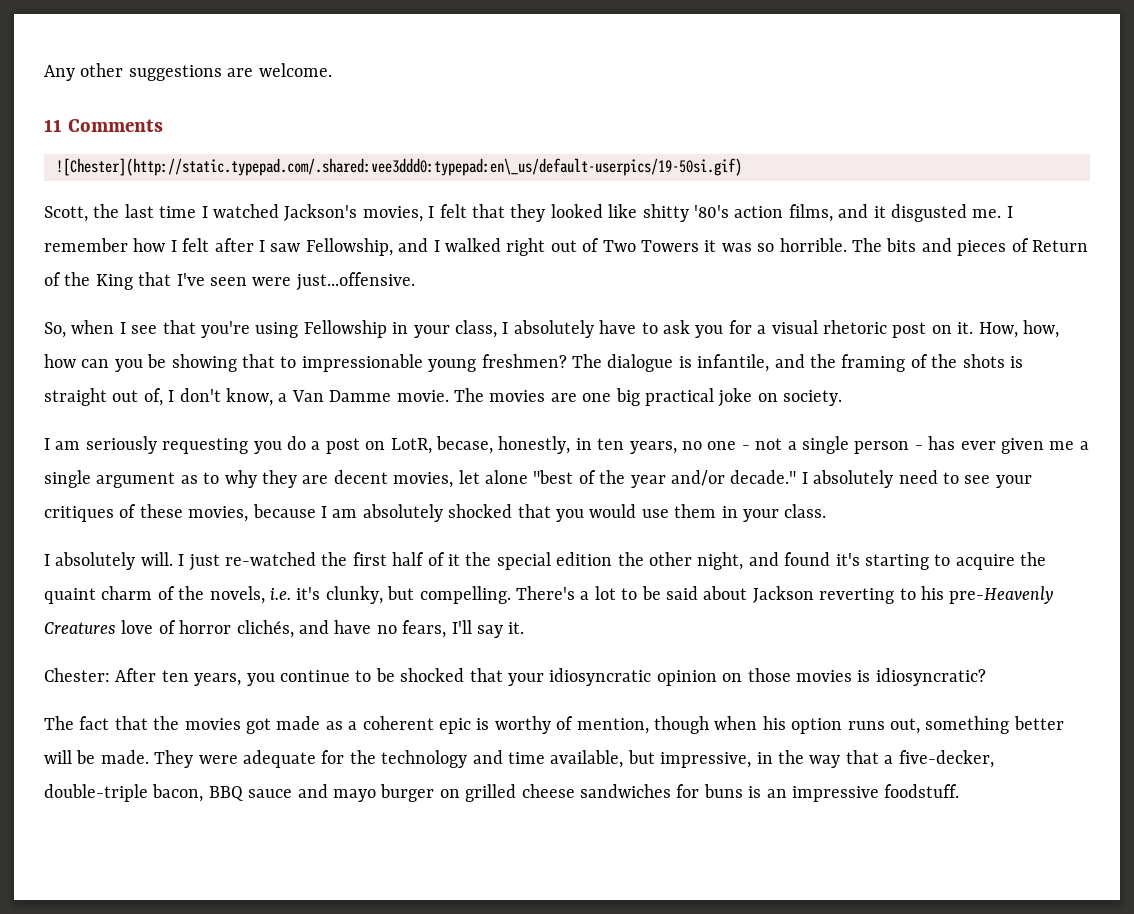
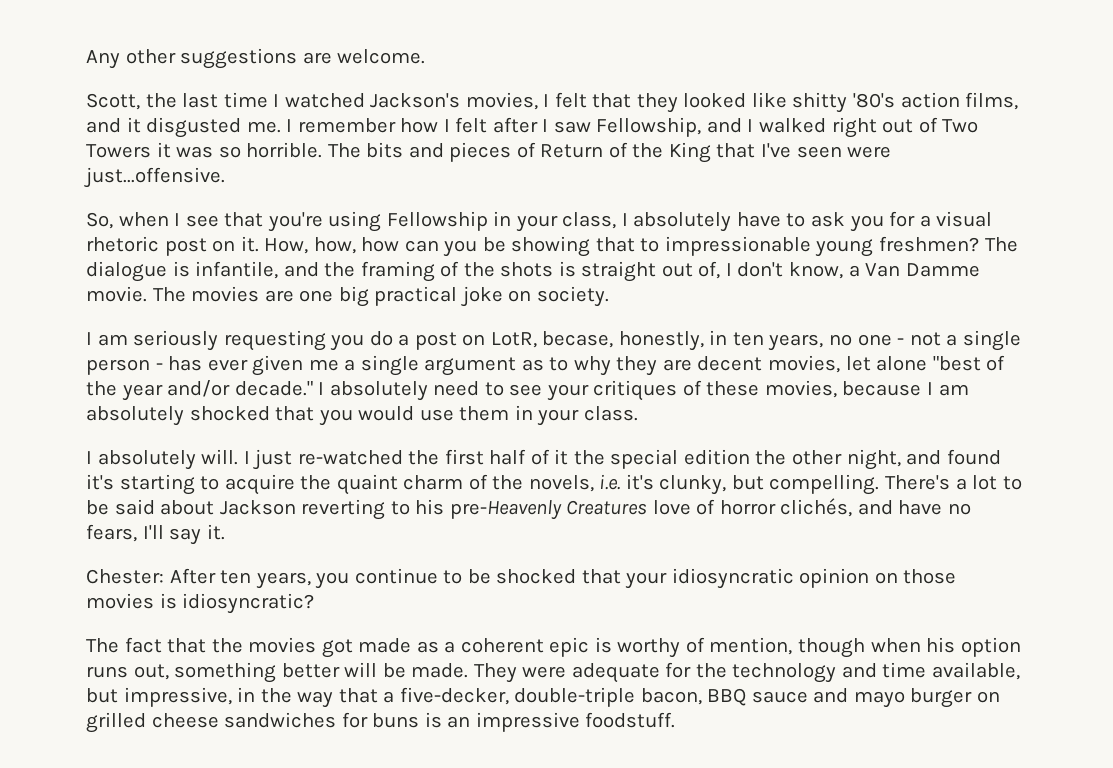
- 11 Comments
- ![Chester](http://static.typepad.com/.shared:vee3ddd0:typepad:en\_us/default-userpics/19-50si.gif)

